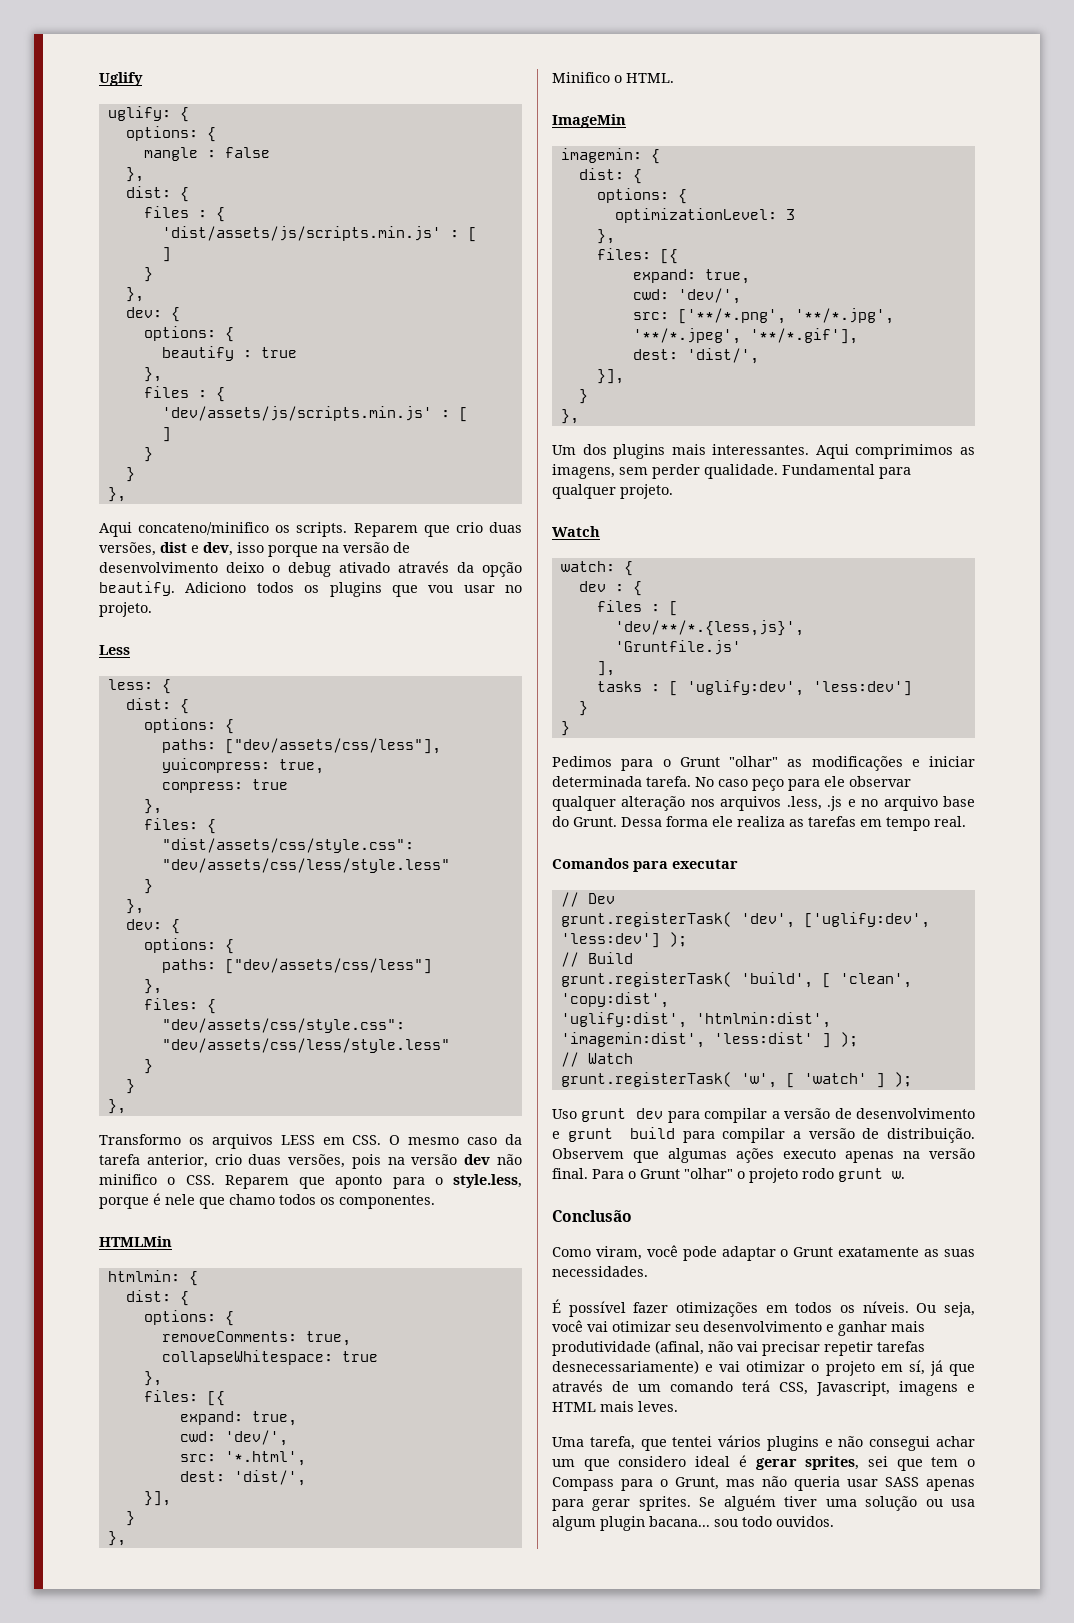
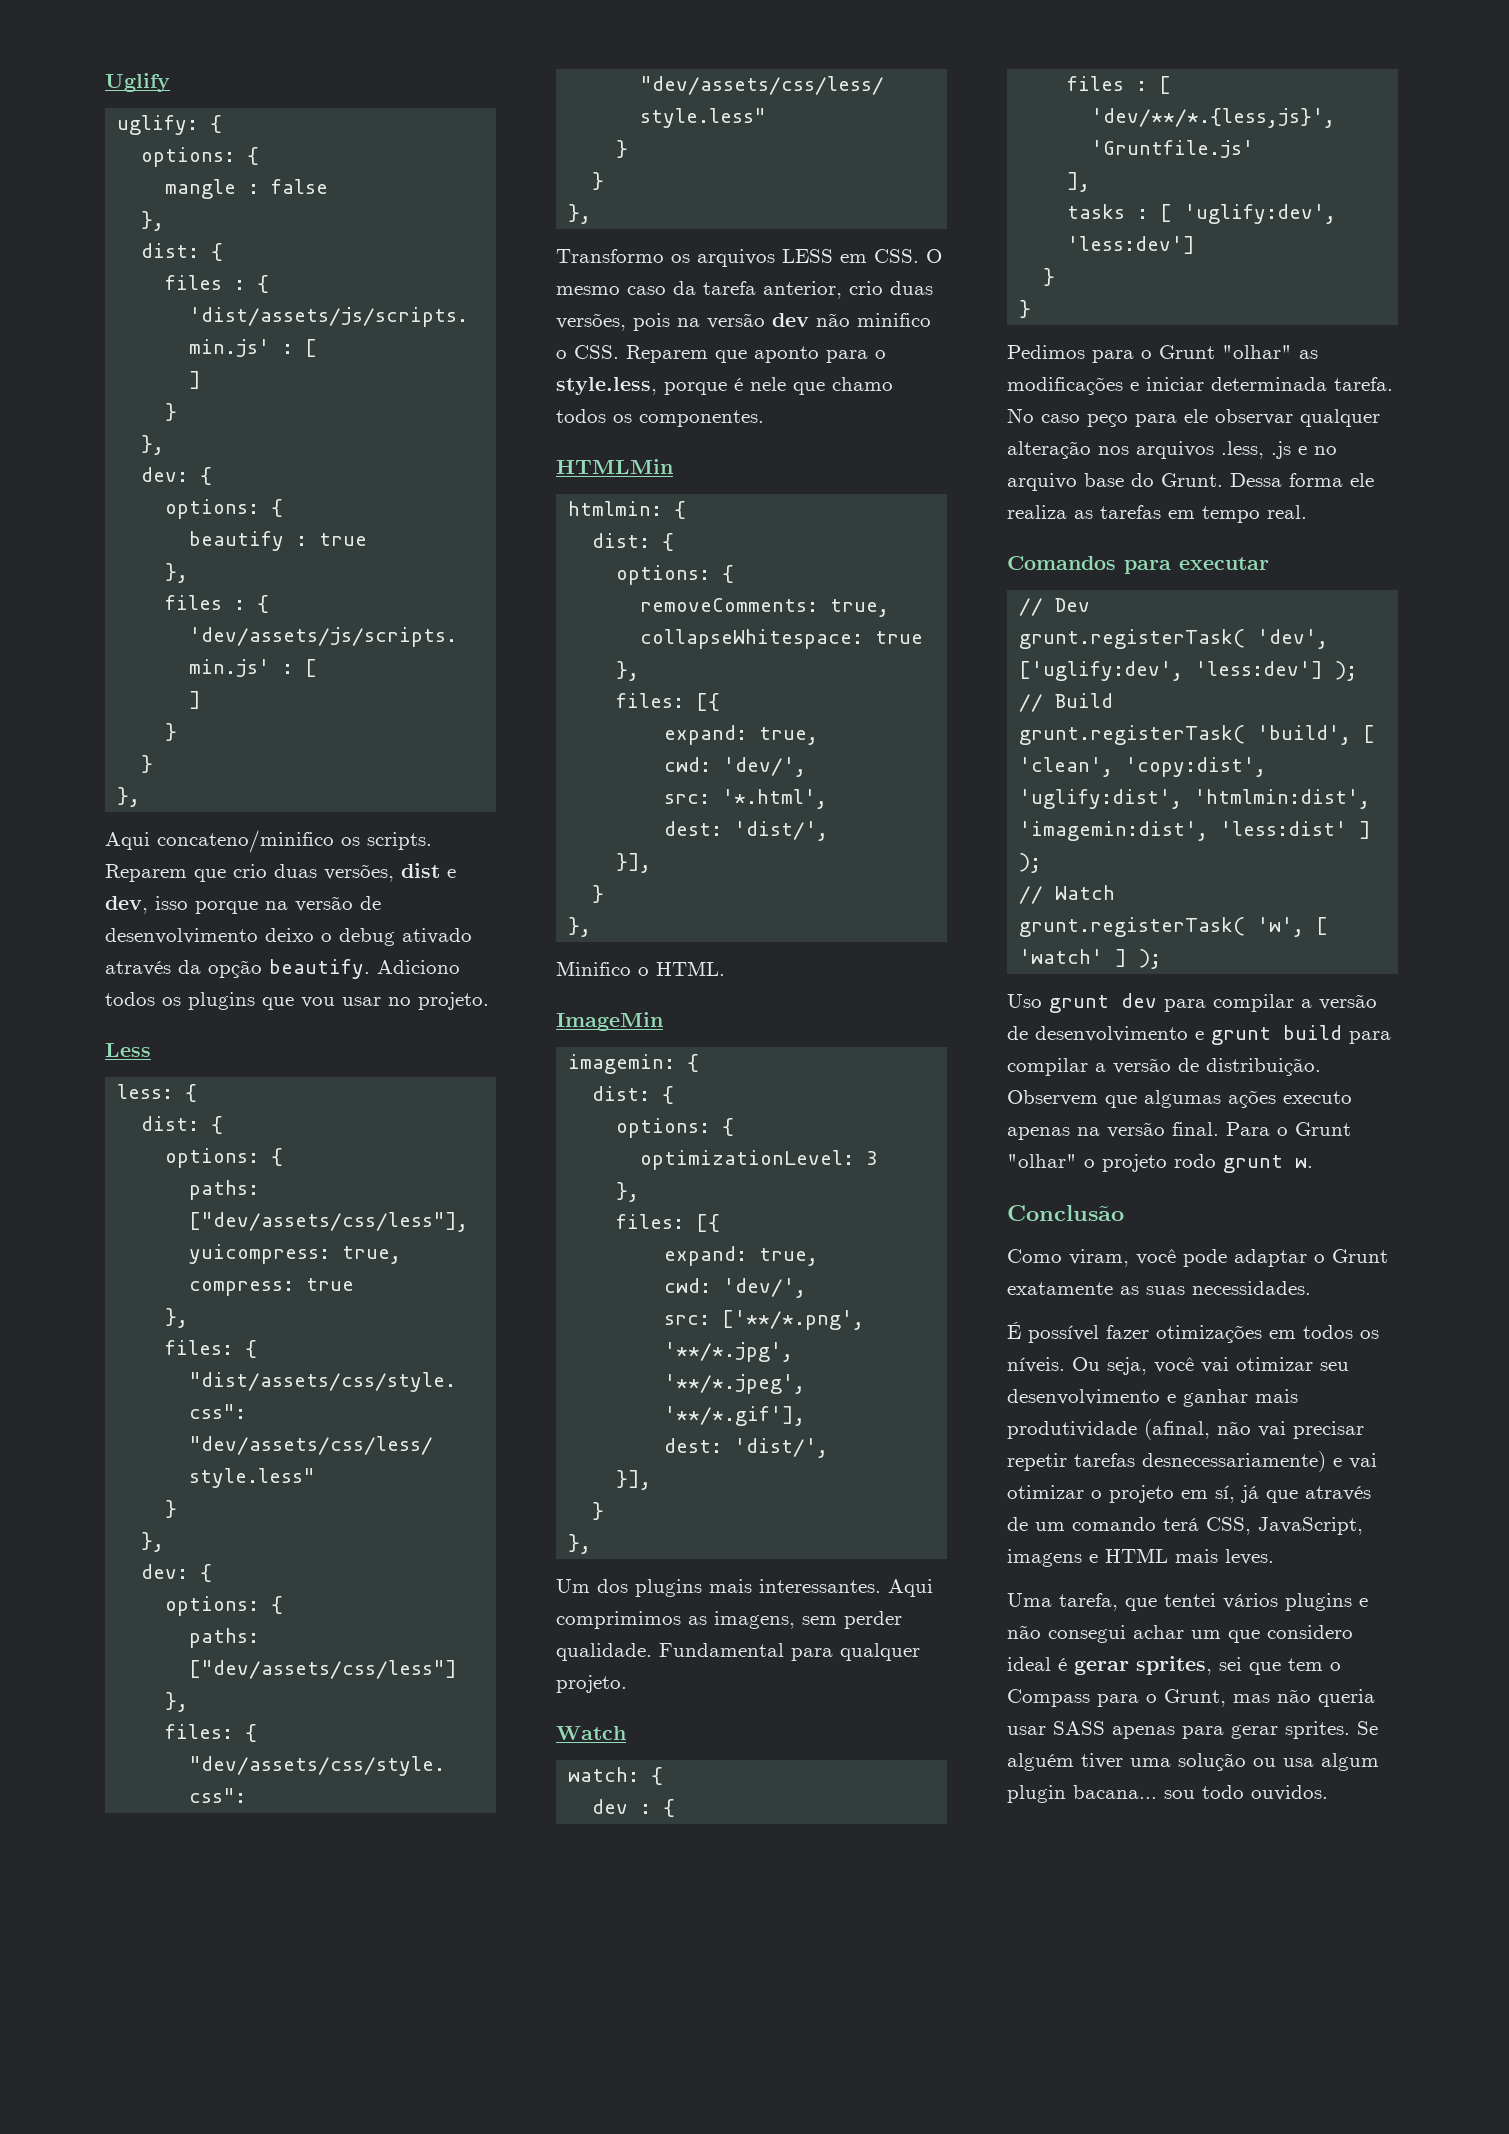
- Ou seja, você vai otimizar seu desenvolvimento e ganhar mais produtividade (afinal, não vai precisar repetir tarefas desnecessariamente) e vai otimizar o projeto em sí, já que através de um comando terá CSS, Javascript, imagens e HTML mais leves.
+ Ou seja, você vai otimizar seu desenvolvimento e ganhar mais produtividade (afinal, não vai precisar repetir tarefas desnecessariamente) e vai otimizar o projeto em sí, já que através de um comando terá CSS, JavaScript, imagens e HTML mais leves.

